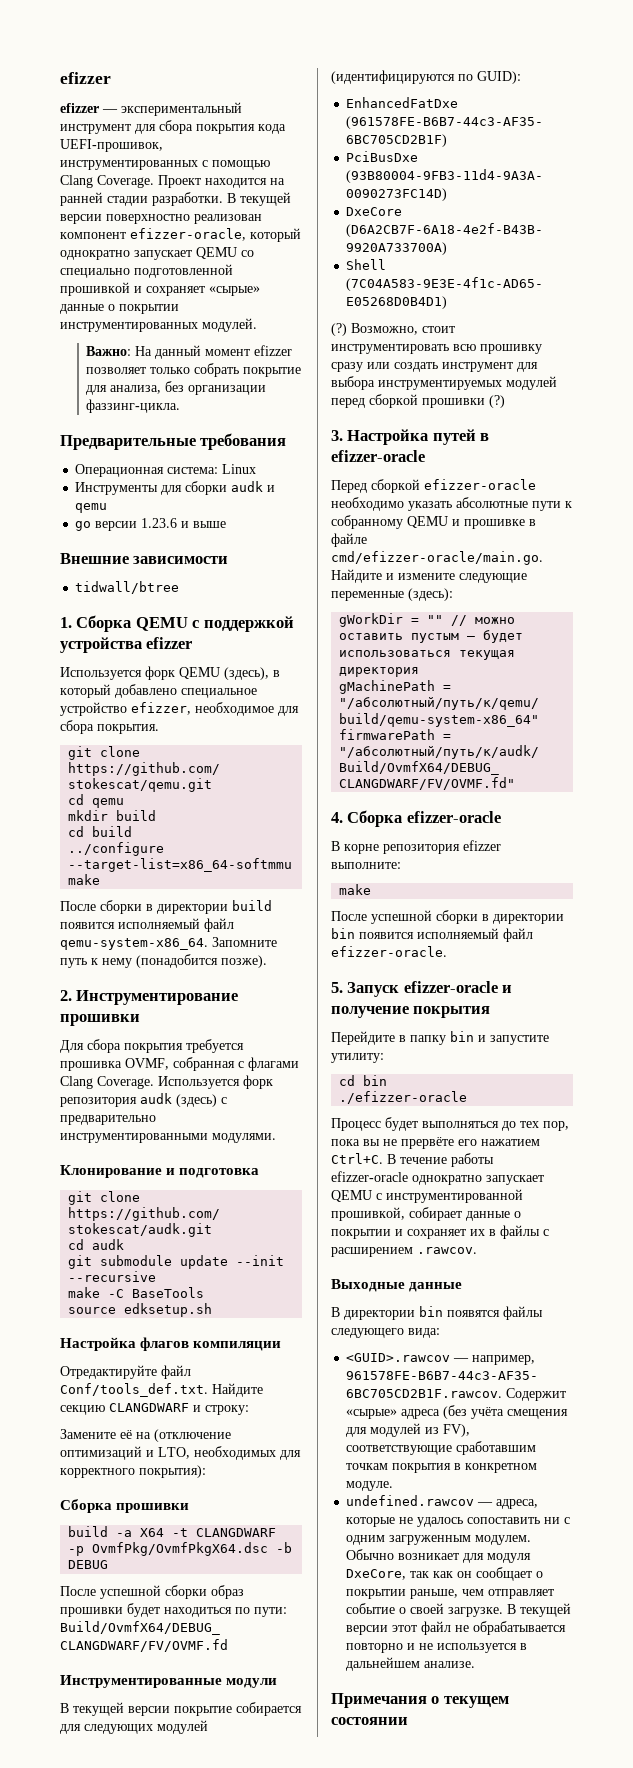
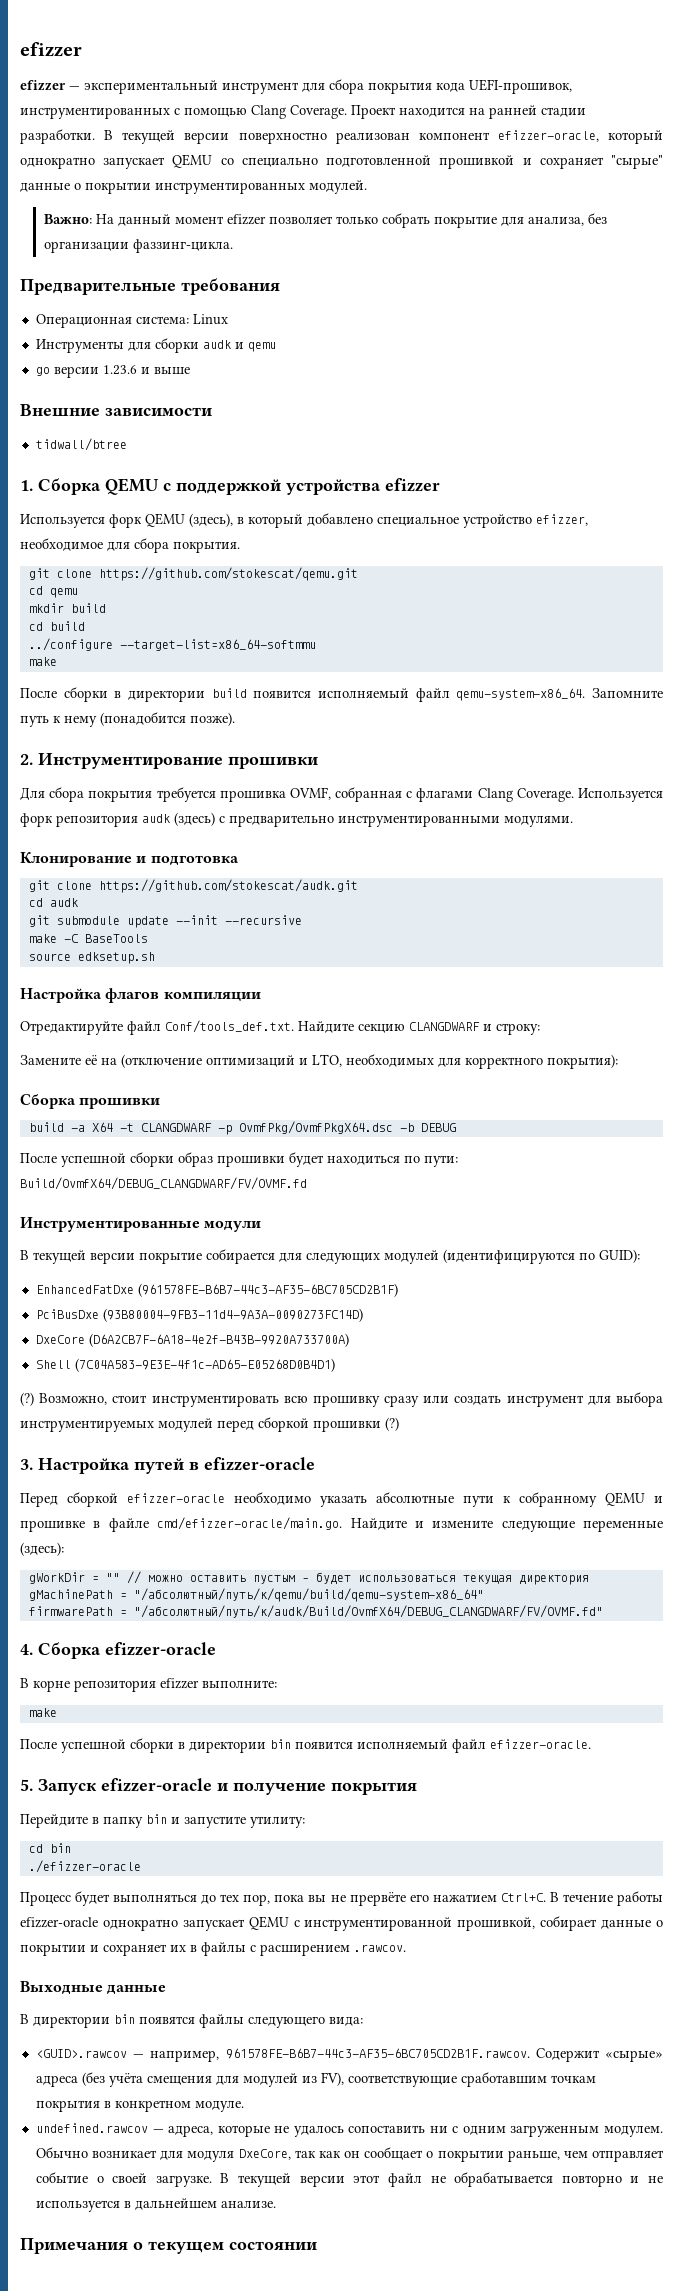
- В текущей версии поверхностно реализован компонент efizzer-oracle, который однократно запускает QEMU со специально подготовленной прошивкой и сохраняет «сырые» данные о покрытии инструментированных модулей.
+ В текущей версии поверхностно реализован компонент efizzer-oracle, который однократно запускает QEMU со специально подготовленной прошивкой и сохраняет "сырые" данные о покрытии инструментированных модулей.

